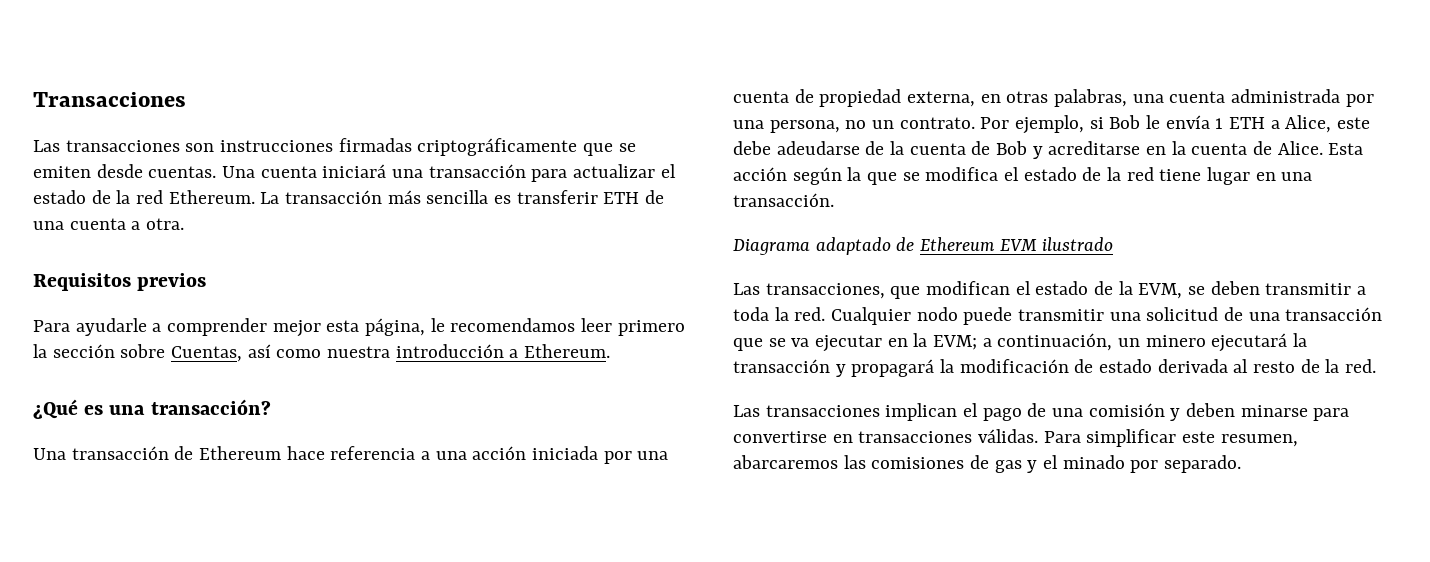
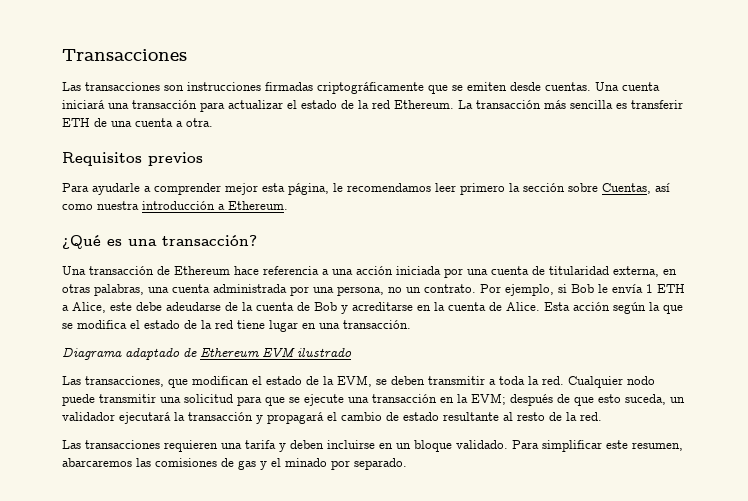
- Una transacción de Ethereum hace referencia a una acción iniciada por una cuenta de propiedad externa, en otras palabras, una cuenta administrada por una persona, no un contrato.
+ Una transacción de Ethereum hace referencia a una acción iniciada por una cuenta de titularidad externa, en otras palabras, una cuenta administrada por una persona, no un contrato.
- Cualquier nodo puede transmitir una solicitud de una transacción que se va ejecutar en la EVM; a continuación, un minero ejecutará la transacción y propagará la modificación de estado derivada al resto de la red.
+ Cualquier nodo puede transmitir una solicitud para que se ejecute una transacción en la EVM; después de que esto suceda, un validador ejecutará la transacción y propagará el cambio de estado resultante al resto de la red.
- Las transacciones implican el pago de una comisión y deben minarse para convertirse en transacciones válidas.
+ Las transacciones requieren una tarifa y deben incluirse en un bloque validado.

